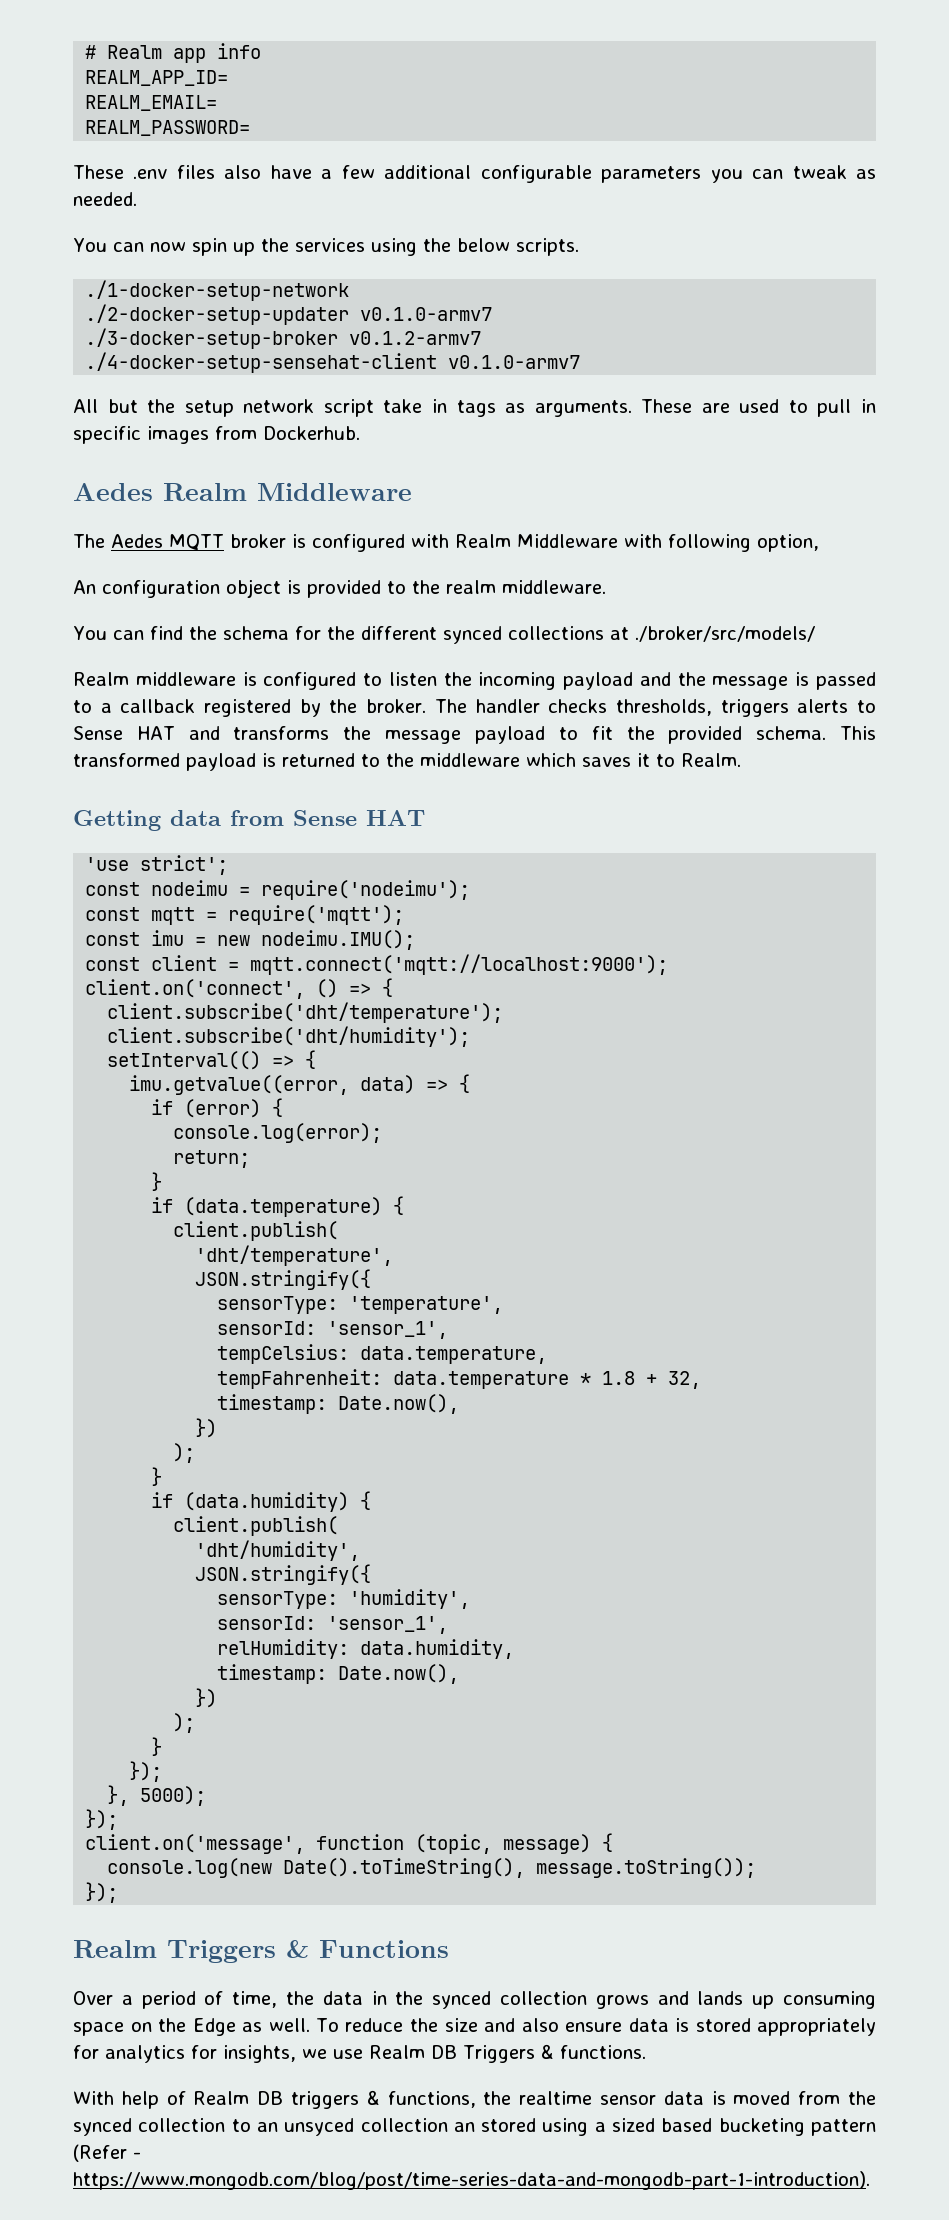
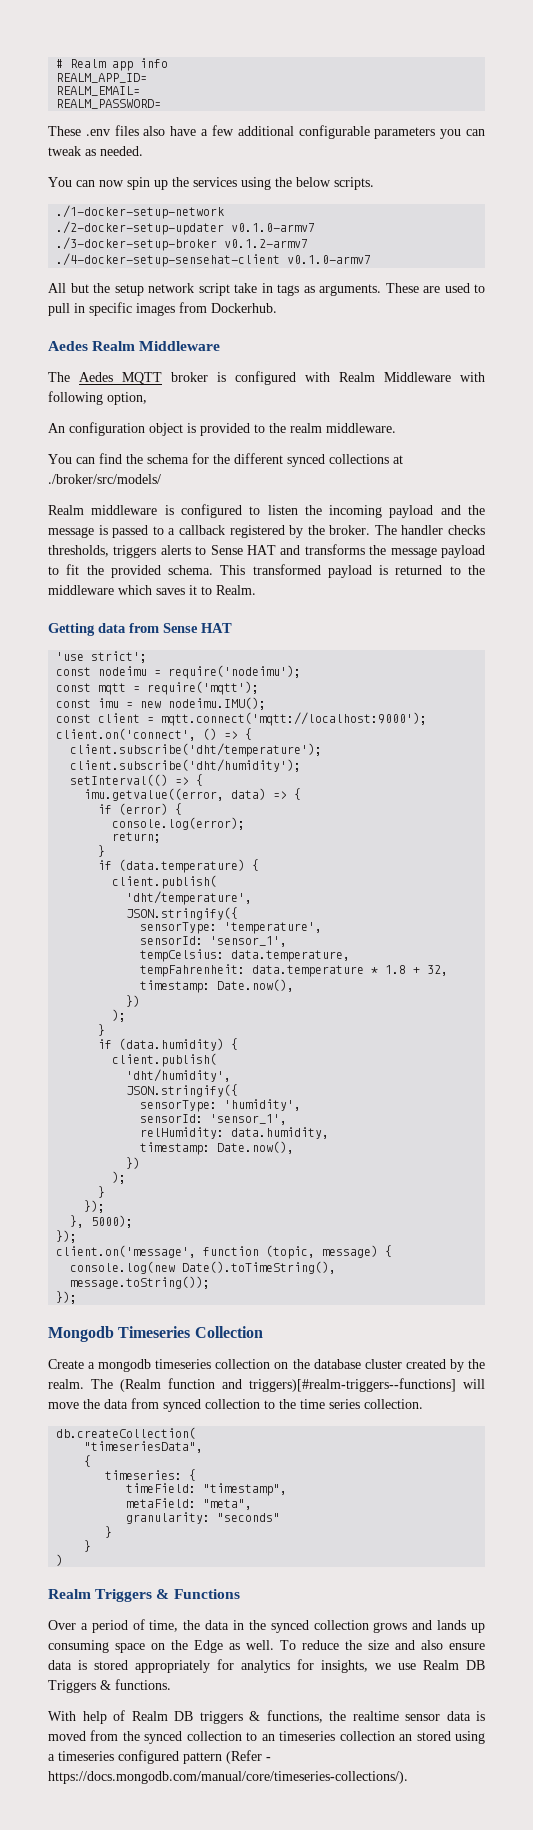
+ Mongodb Timeseries Collection
+ Create a mongodb timeseries collection on the database cluster created by the realm. The (Realm function and triggers)[#realm-triggers--functions] will move the data from synced collection to the time series collection.
+ db.createCollection(
+ "timeseriesData",
+ {
+ timeseries: {
+ timeField: "timestamp",
+ metaField: "meta",
+ granularity: "seconds"
+ }
+ }
+ )
- With help of Realm DB triggers & functions, the realtime sensor data is moved from the synced collection to an unsyced collection an stored using a sized based bucketing pattern (Refer - https://www.mongodb.com/blog/post/time-series-data-and-mongodb-part-1-introduction).
+ With help of Realm DB triggers & functions, the realtime sensor data is moved from the synced collection to an timeseries collection an stored using a timeseries configured pattern (Refer - https://docs.mongodb.com/manual/core/timeseries-collections/).

